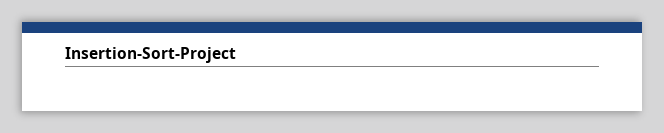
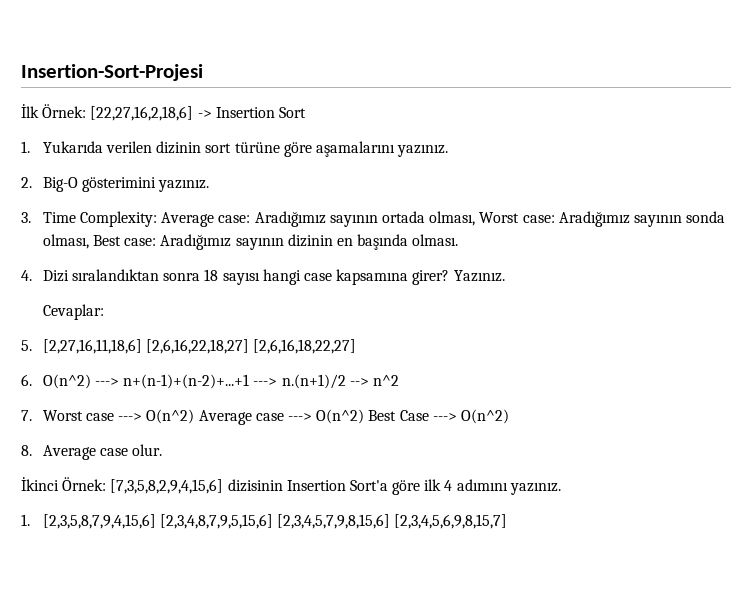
- Insertion-Sort-Project
+ Insertion-Sort-Projesi
+ İlk Örnek: [22,27,16,2,18,6] -> Insertion Sort
+ 1. Yukarıda verilen dizinin sort türüne göre aşamalarını yazınız.
+ 2. Big-O gösterimini yazınız.
+ 3. Time Complexity: Average case: Aradığımız sayının ortada olması, Worst case: Aradığımız sayının sonda olması, Best case: Aradığımız sayının dizinin en başında olması.
+ 4. Dizi sıralandıktan sonra 18 sayısı hangi case kapsamına girer? Yazınız.
+ Cevaplar:
+ 5. [2,27,16,11,18,6] [2,6,16,22,18,27] [2,6,16,18,22,27]
+ 6. O(n^2) ---> n+(n-1)+(n-2)+...+1 ---> n.(n+1)/2 --> n^2
+ 7. Worst case ---> O(n^2) Average case ---> O(n^2) Best Case ---> O(n^2)
+ 8. Average case olur.
+ İkinci Örnek: [7,3,5,8,2,9,4,15,6] dizisinin Insertion Sort'a göre ilk 4 adımını yazınız.
+ 1. [2,3,5,8,7,9,4,15,6] [2,3,4,8,7,9,5,15,6] [2,3,4,5,7,9,8,15,6] [2,3,4,5,6,9,8,15,7]

